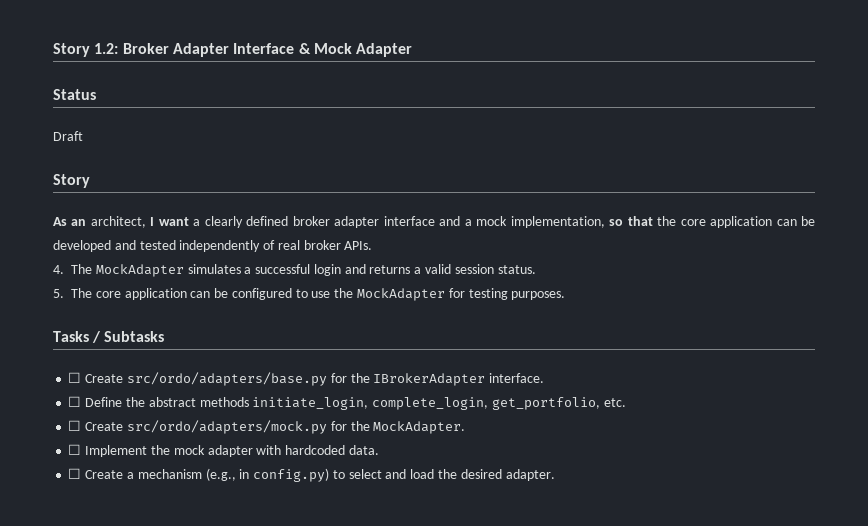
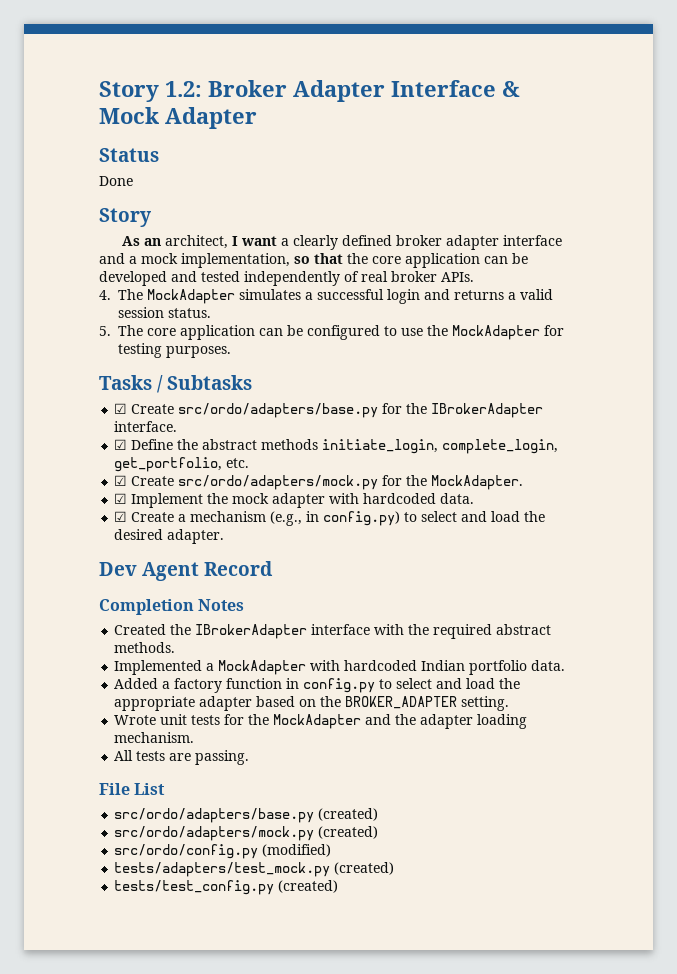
- Draft
+ Done
- ☐ Create src/ordo/adapters/base.py for the IBrokerAdapter interface.
+ ☑ Create src/ordo/adapters/base.py for the IBrokerAdapter interface.
- ☐ Define the abstract methods initiate_login, complete_login, get_portfolio, etc.
+ ☑ Define the abstract methods initiate_login, complete_login, get_portfolio, etc.
- ☐ Create src/ordo/adapters/mock.py for the MockAdapter.
+ ☑ Create src/ordo/adapters/mock.py for the MockAdapter.
- ☐ Implement the mock adapter with hardcoded data.
+ ☑ Implement the mock adapter with hardcoded data.
- ☐ Create a mechanism (e.g., in config.py) to select and load the desired adapter.
+ ☑ Create a mechanism (e.g., in config.py) to select and load the desired adapter.
+ Dev Agent Record
+ Completion Notes
+ Created the IBrokerAdapter interface with the required abstract methods.
+ Implemented a MockAdapter with hardcoded Indian portfolio data.
+ Added a factory function in config.py to select and load the appropriate adapter based on the BROKER_ADAPTER setting.
+ Wrote unit tests for the MockAdapter and the adapter loading mechanism.
+ All tests are passing.
+ File List
+ src/ordo/adapters/base.py (created)
+ src/ordo/adapters/mock.py (created)
+ src/ordo/config.py (modified)
+ tests/adapters/test_mock.py (created)
+ tests/test_config.py (created)

